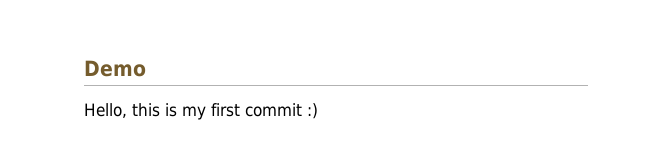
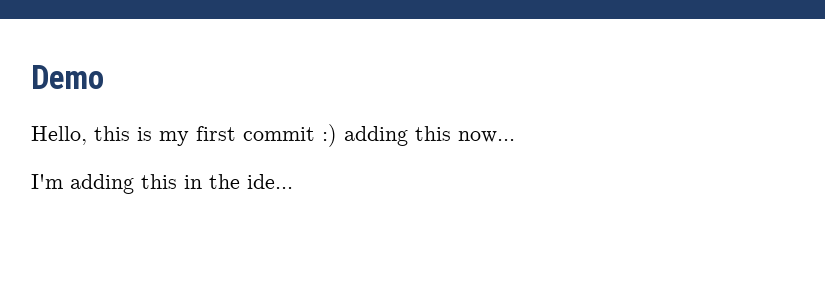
- Hello, this is my first commit :)
+ Hello, this is my first commit :) adding this now...
+ I'm adding this in the ide...

